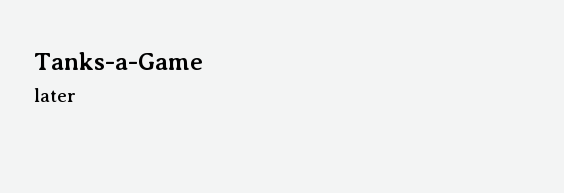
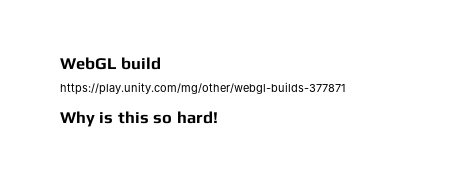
- Tanks-a-Game
- later
+ WebGL build
+ https://play.unity.com/mg/other/webgl-builds-377871
+ Why is this so hard!

